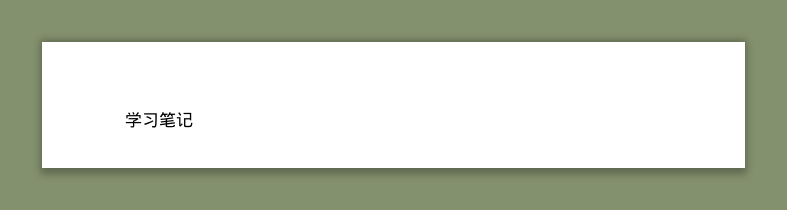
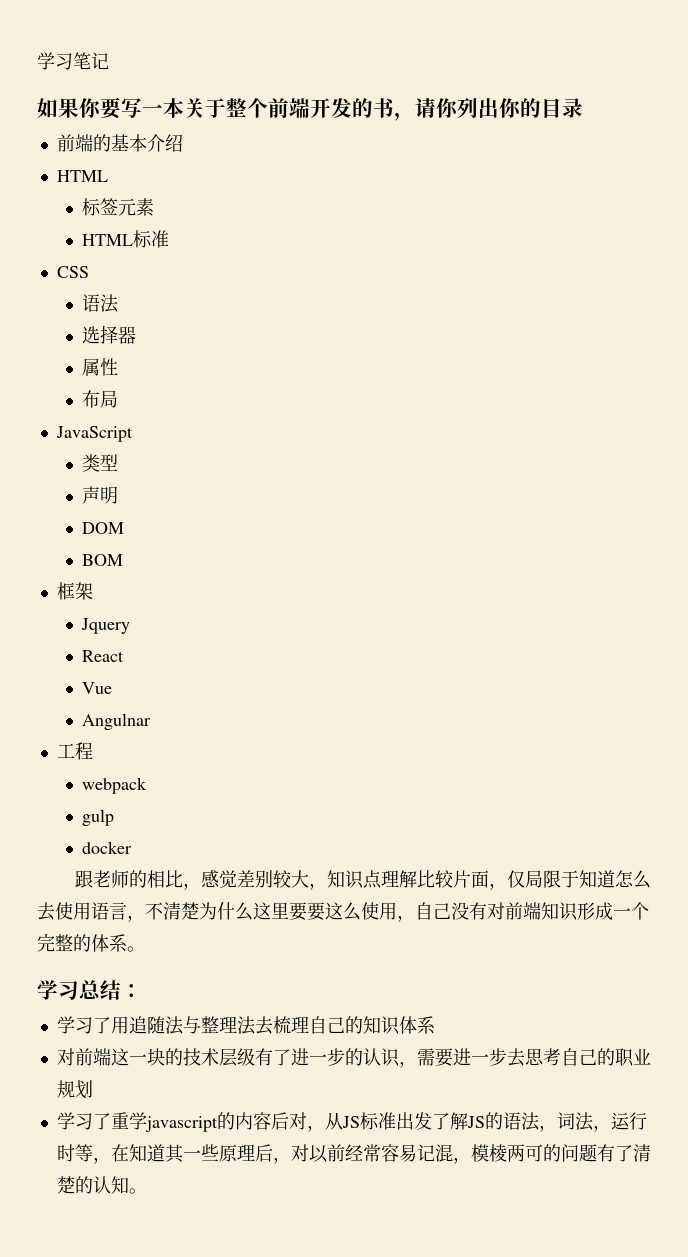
+ 如果你要写一本关于整个前端开发的书，请你列出你的目录
+ 前端的基本介绍
+ HTML
+ 标签元素
+ HTML标准
+ CSS
+ 语法
+ 选择器
+ 属性
+ 布局
+ JavaScript
+ 类型
+ 声明
+ DOM
+ BOM
+ 框架
+ Jquery
+ React
+ Vue
+ Angulnar
+ 工程
+ webpack
+ gulp
+ docker
+ 跟老师的相比，感觉差别较大，知识点理解比较片面，仅局限于知道怎么去使用语言，不清楚为什么这里要要这么使用，自己没有对前端知识形成一个完整的体系。
+ 学习总结：
+ 学习了用追随法与整理法去梳理自己的知识体系
+ 对前端这一块的技术层级有了进一步的认识，需要进一步去思考自己的职业规划
+ 学习了重学javascript的内容后对，从JS标准出发了解JS的语法，词法，运行时等，在知道其一些原理后，对以前经常容易记混，模棱两可的问题有了清楚的认知。

